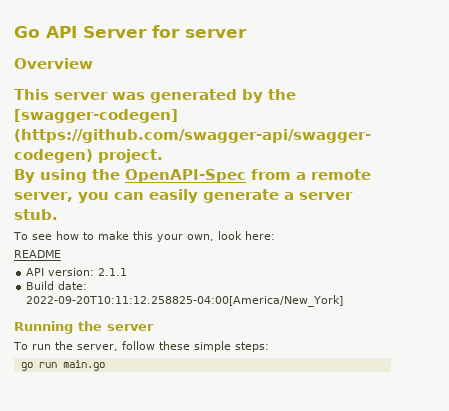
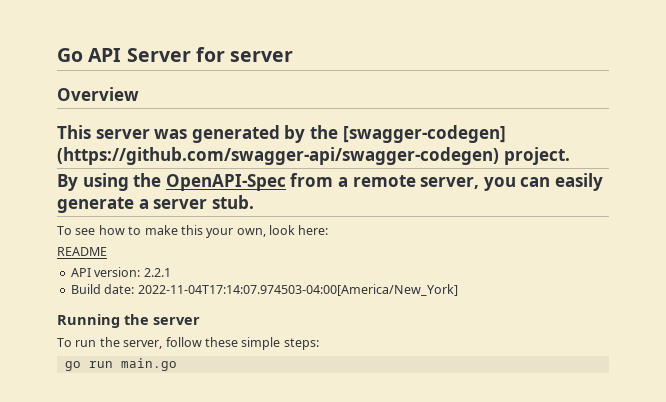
- API version: 2.1.1
+ API version: 2.2.1
- Build date: 2022-09-20T10:11:12.258825-04:00[America/New_York]
+ Build date: 2022-11-04T17:14:07.974503-04:00[America/New_York]

